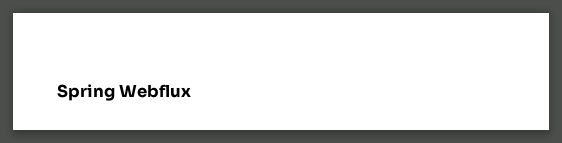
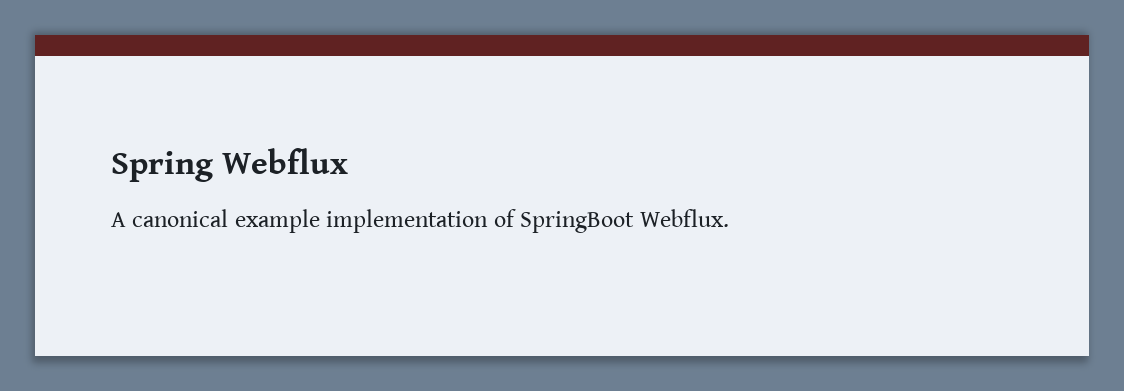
+ A canonical example implementation of SpringBoot Webflux.

